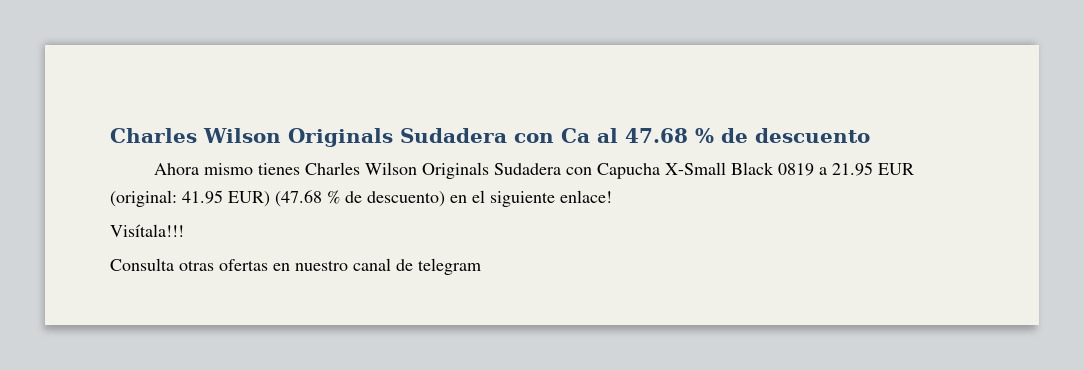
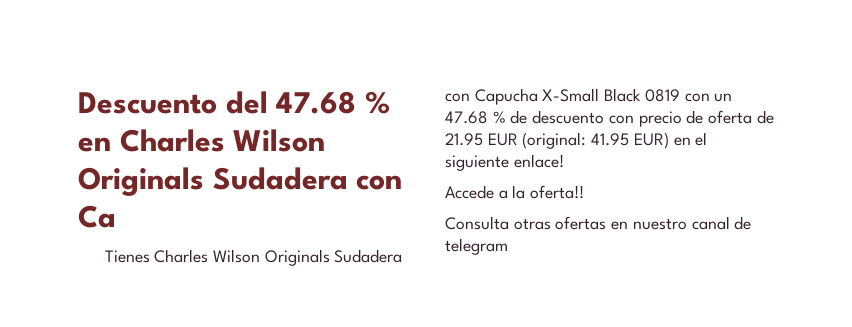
- Charles Wilson Originals Sudadera con Ca al 47.68 % de descuento
- Ahora mismo tienes Charles Wilson Originals Sudadera con Capucha X-Small Black 0819 a 21.95 EUR (original: 41.95 EUR) (47.68 % de descuento) en el siguiente enlace!
+ Descuento del 47.68 % en Charles Wilson Originals Sudadera con Ca
+ Tienes Charles Wilson Originals Sudadera con Capucha X-Small Black 0819 con un 47.68 % de descuento con precio de oferta de 21.95 EUR (original: 41.95 EUR) en el siguiente enlace!
- Visítala!!!
+ Accede a la oferta!!

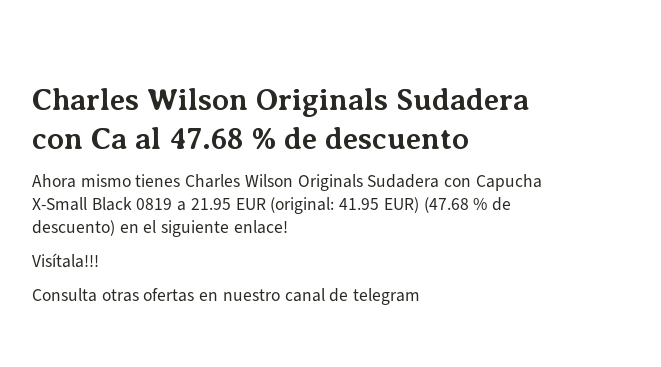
- Descuento del 47.68 % en Charles Wilson Originals Sudadera con Ca
- Tienes Charles Wilson Originals Sudadera con Capucha X-Small Black 0819 con un 47.68 % de descuento con precio de oferta de 21.95 EUR (original: 41.95 EUR) en el siguiente enlace!
+ Charles Wilson Originals Sudadera con Ca al 47.68 % de descuento
+ Ahora mismo tienes Charles Wilson Originals Sudadera con Capucha X-Small Black 0819 a 21.95 EUR (original: 41.95 EUR) (47.68 % de descuento) en el siguiente enlace!
- Accede a la oferta!!
+ Visítala!!!

